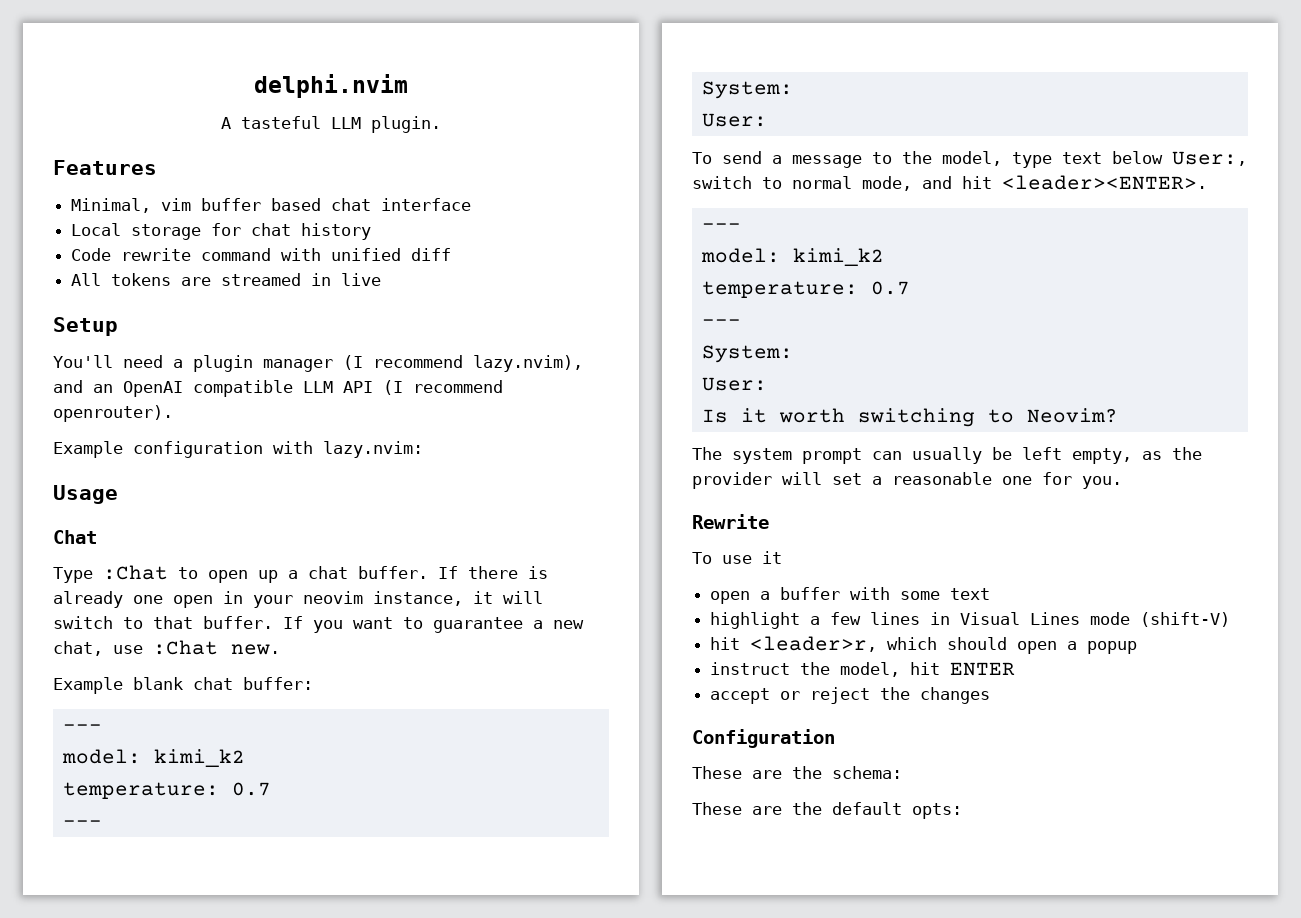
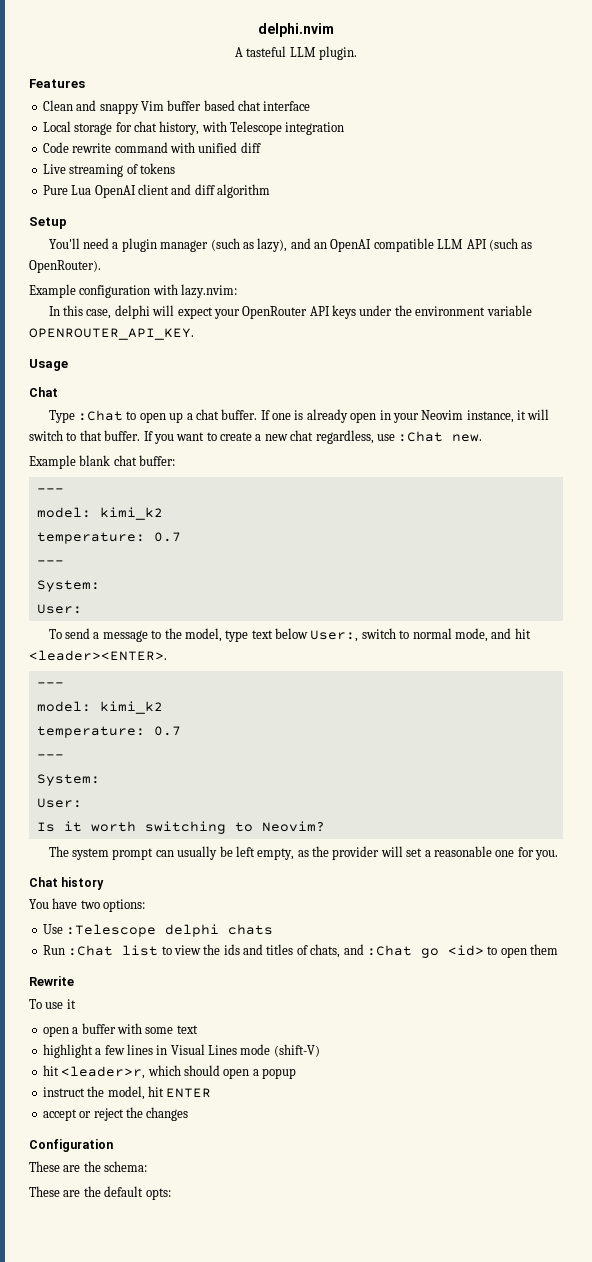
- Minimal, vim buffer based chat interface
+ Clean and snappy Vim buffer based chat interface
- Local storage for chat history
+ Local storage for chat history, with Telescope integration
- All tokens are streamed in live
+ Live streaming of tokens
+ Pure Lua OpenAI client and diff algorithm
- You'll need a plugin manager (I recommend lazy.nvim), and an OpenAI compatible LLM API (I recommend openrouter).
+ You'll need a plugin manager (such as lazy), and an OpenAI compatible LLM API (such as OpenRouter).
+ In this case, delphi will expect your OpenRouter API keys under the environment variable OPENROUTER_API_KEY.
- If there is already one open in your neovim instance, it will switch to that buffer.
+ If one is already open in your Neovim instance, it will switch to that buffer.
- If you want to guarantee a new chat, use :Chat new.
+ If you want to create a new chat regardless, use :Chat new.
+ Chat history
+ You have two options:
+ Use :Telescope delphi chats
+ Run :Chat list to view the ids and titles of chats, and :Chat go <id> to open them

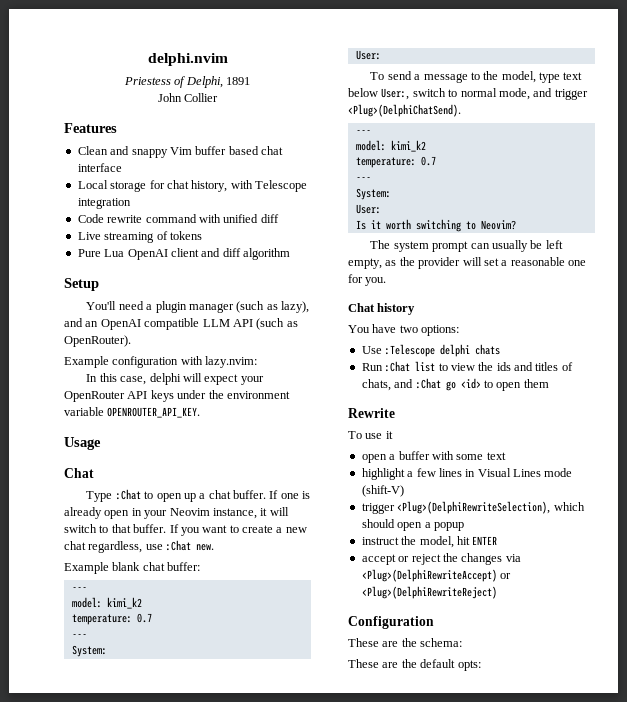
- A tasteful LLM plugin.
+ Priestess of Delphi, 1891
+ John Collier
- To send a message to the model, type text below User:, switch to normal mode, and hit <leader><ENTER>.
+ To send a message to the model, type text below User:, switch to normal mode, and trigger <Plug>(DelphiChatSend).
- hit <leader>r, which should open a popup
+ trigger <Plug>(DelphiRewriteSelection), which should open a popup
- accept or reject the changes
+ accept or reject the changes via <Plug>(DelphiRewriteAccept) or <Plug>(DelphiRewriteReject)

